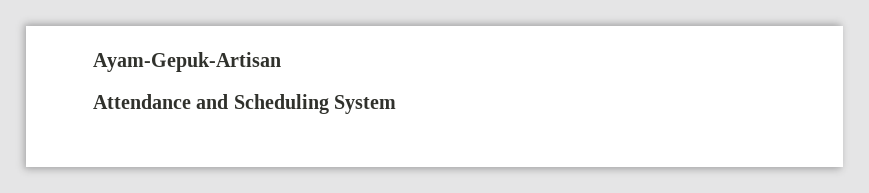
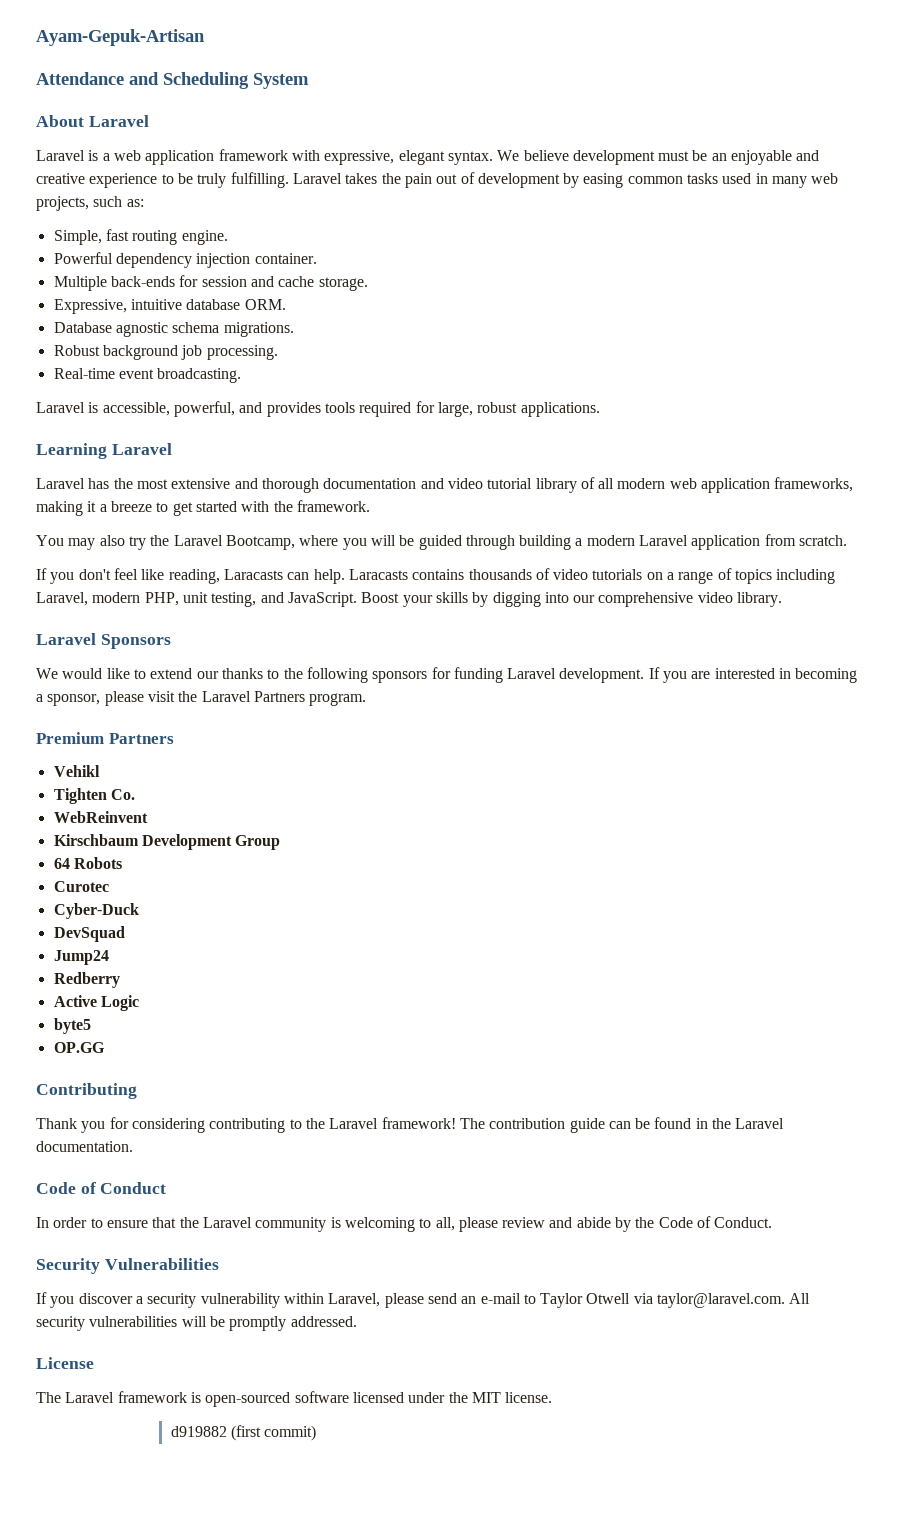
+ About Laravel
+ Laravel is a web application framework with expressive, elegant syntax. We believe development must be an enjoyable and creative experience to be truly fulfilling. Laravel takes the pain out of development by easing common tasks used in many web projects, such as:
+ Simple, fast routing engine.
+ Powerful dependency injection container.
+ Multiple back-ends for session and cache storage.
+ Expressive, intuitive database ORM.
+ Database agnostic schema migrations.
+ Robust background job processing.
+ Real-time event broadcasting.
+ Laravel is accessible, powerful, and provides tools required for large, robust applications.
+ Learning Laravel
+ Laravel has the most extensive and thorough documentation and video tutorial library of all modern web application frameworks, making it a breeze to get started with the framework.
+ You may also try the Laravel Bootcamp, where you will be guided through building a modern Laravel application from scratch.
+ If you don't feel like reading, Laracasts can help. Laracasts contains thousands of video tutorials on a range of topics including Laravel, modern PHP, unit testing, and JavaScript. Boost your skills by digging into our comprehensive video library.
+ Laravel Sponsors
+ We would like to extend our thanks to the following sponsors for funding Laravel development. If you are interested in becoming a sponsor, please visit the Laravel Partners program.
+ Premium Partners
+ Vehikl
+ Tighten Co.
+ WebReinvent
+ Kirschbaum Development Group
+ 64 Robots
+ Curotec
+ Cyber-Duck
+ DevSquad
+ Jump24
+ Redberry
+ Active Logic
+ byte5
+ OP.GG
+ Contributing
+ Thank you for considering contributing to the Laravel framework! The contribution guide can be found in the Laravel documentation.
+ Code of Conduct
+ In order to ensure that the Laravel community is welcoming to all, please review and abide by the Code of Conduct.
+ Security Vulnerabilities
+ If you discover a security vulnerability within Laravel, please send an e-mail to Taylor Otwell via taylor@laravel.com. All security vulnerabilities will be promptly addressed.
+ License
+ The Laravel framework is open-sourced software licensed under the MIT license.
+ d919882 (first commit)

